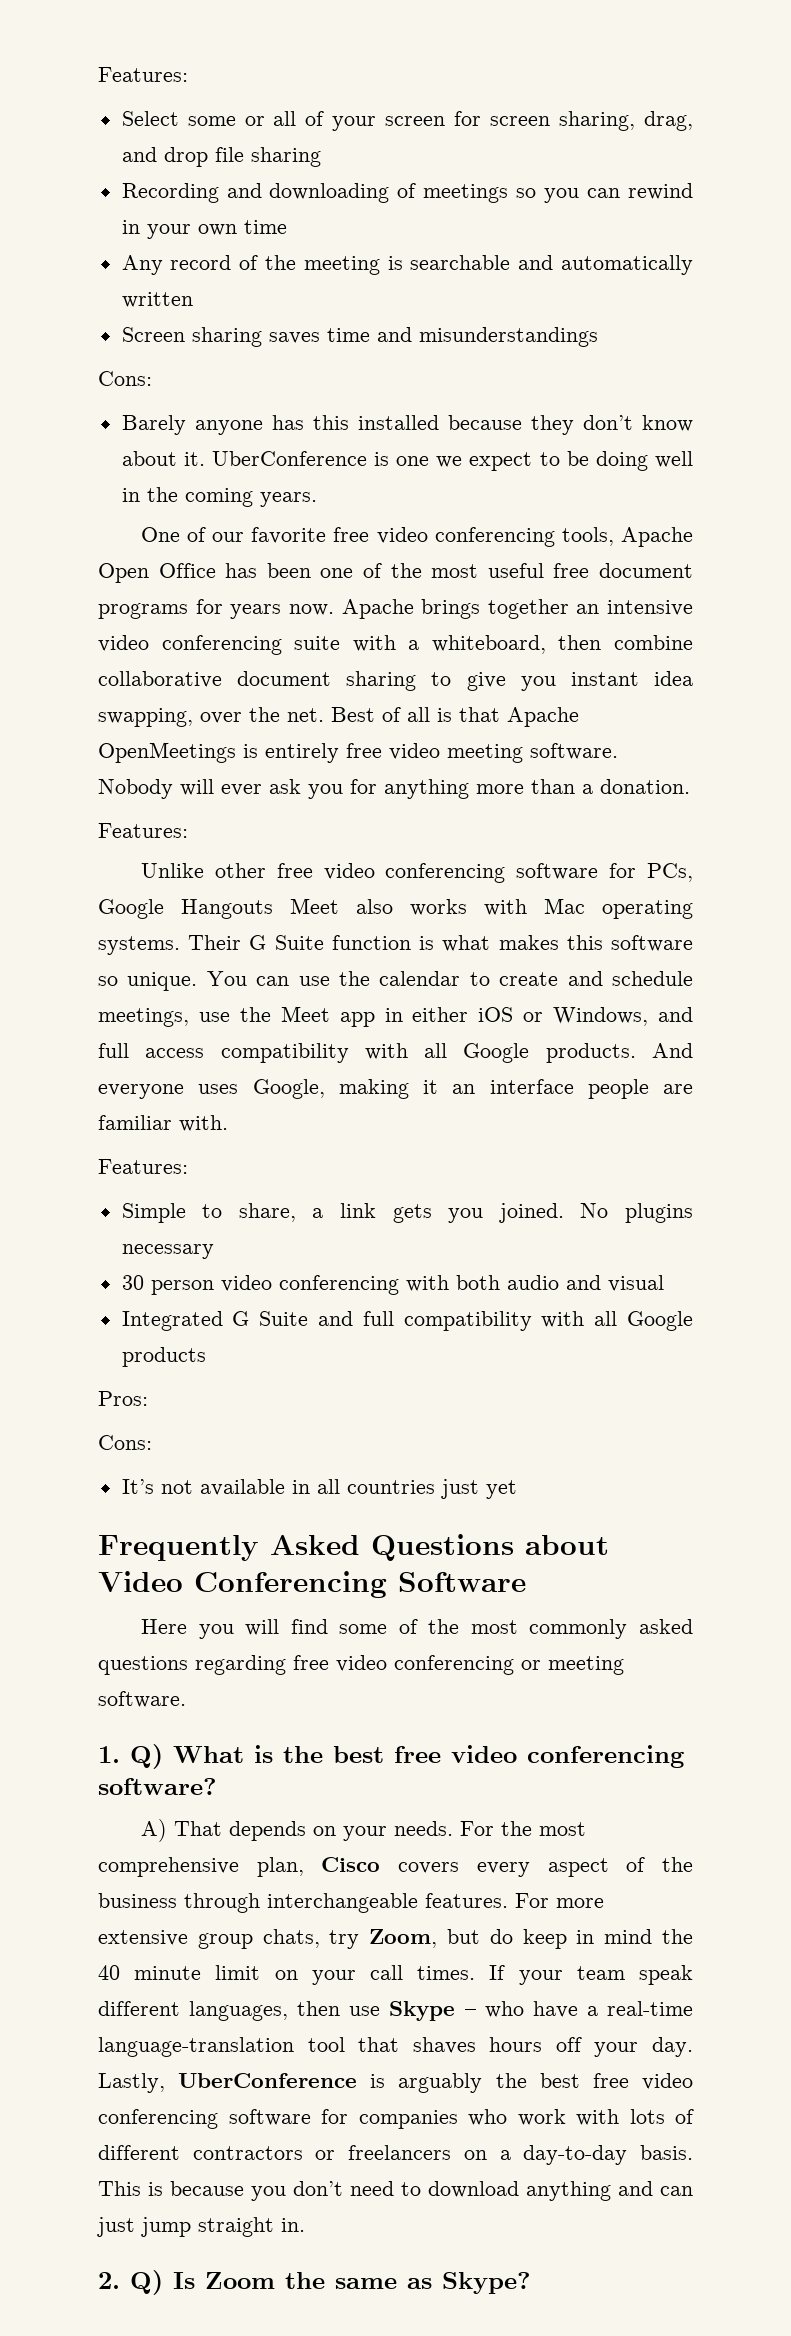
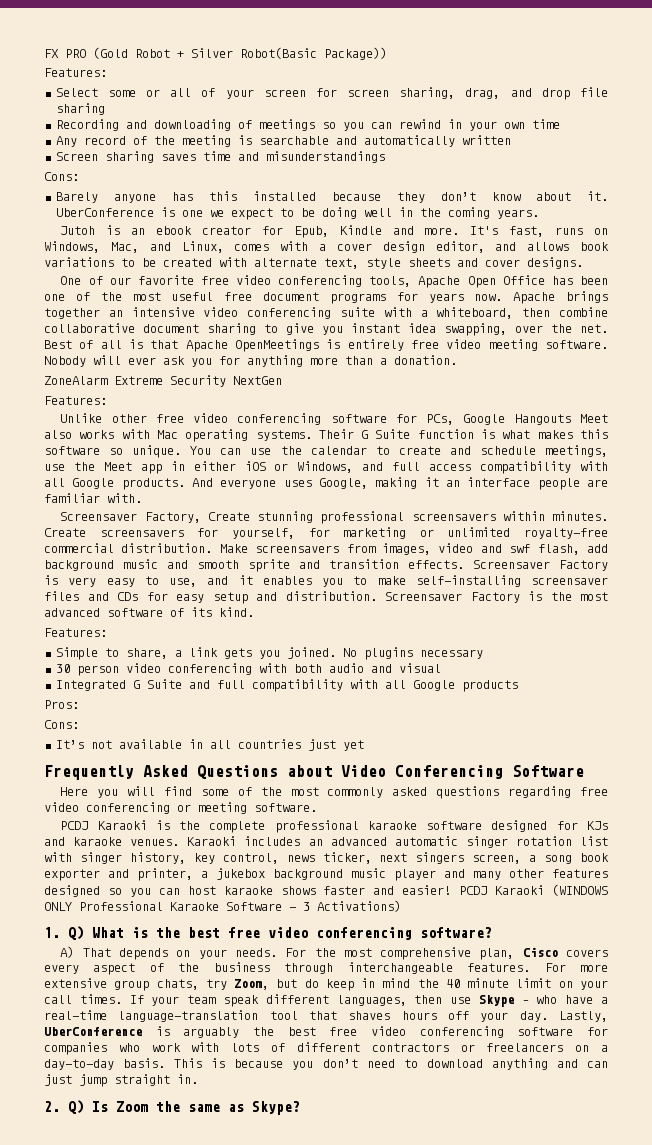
+ FX PRO (Gold Robot + Silver Robot(Basic Package))
+ Jutoh is an ebook creator for Epub, Kindle and more. It's fast, runs on Windows, Mac, and Linux, comes with a cover design editor, and allows book variations to be created with alternate text, style sheets and cover designs.
+ ZoneAlarm Extreme Security NextGen
+ Screensaver Factory, Create stunning professional screensavers within minutes. Create screensavers for yourself, for marketing or unlimited royalty-free commercial distribution. Make screensavers from images, video and swf flash, add background music and smooth sprite and transition effects. Screensaver Factory is very easy to use, and it enables you to make self-installing screensaver files and CDs for easy setup and distribution. Screensaver Factory is the most advanced software of its kind.
+ PCDJ Karaoki is the complete professional karaoke software designed for KJs and karaoke venues. Karaoki includes an advanced automatic singer rotation list with singer history, key control, news ticker, next singers screen, a song book exporter and printer, a jukebox background music player and many other features designed so you can host karaoke shows faster and easier! PCDJ Karaoki (WINDOWS ONLY Professional Karaoke Software - 3 Activations)

